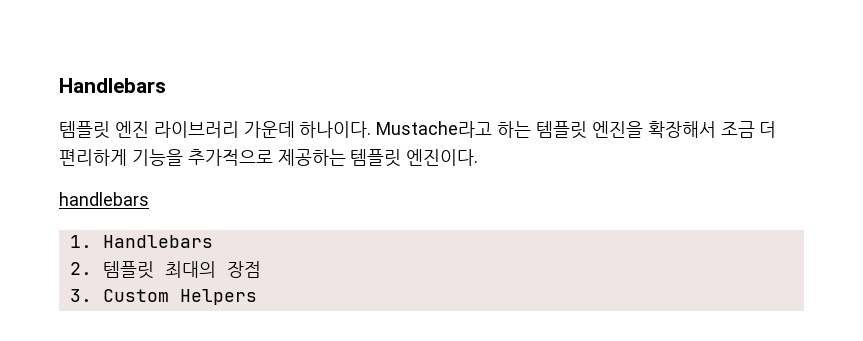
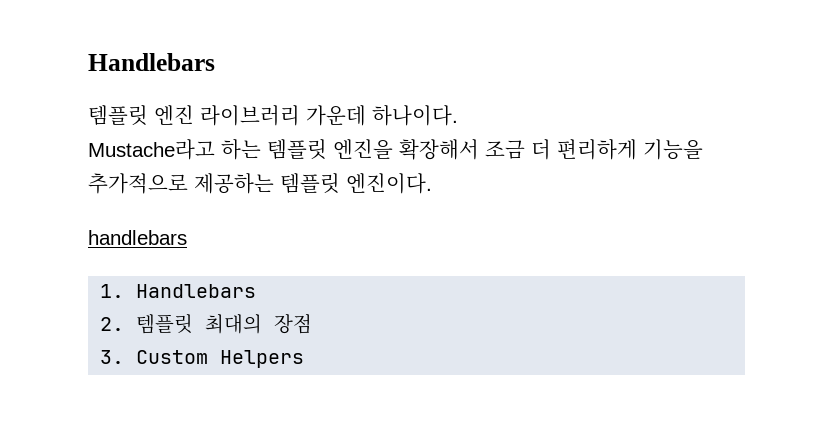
- 템플릿 엔진 라이브러리 가운데 하나이다. Mustache라고 하는 템플릿 엔진을 확장해서 조금 더 편리하게 기능을 추가적으로 제공하는 템플릿 엔진이다.
+ 템플릿 엔진 라이브러리 가운데 하나이다.
+ Mustache라고 하는 템플릿 엔진을 확장해서 조금 더 편리하게 기능을 추가적으로 제공하는 템플릿 엔진이다.

